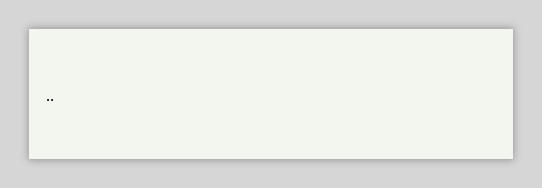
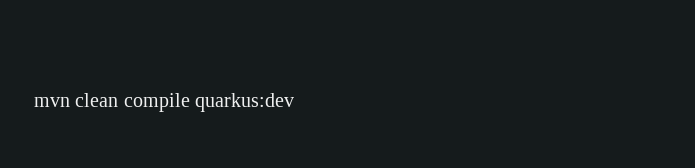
- ..
+ mvn clean compile quarkus:dev

